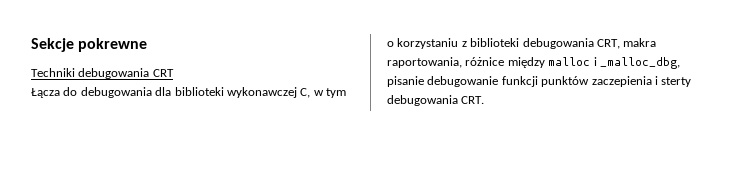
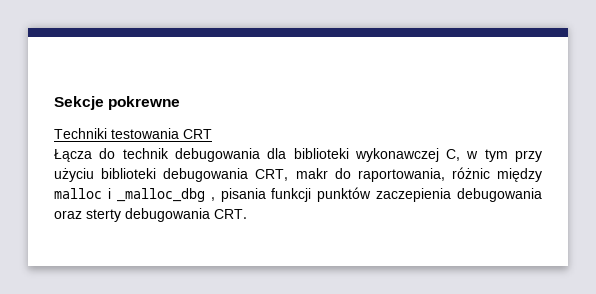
- Techniki debugowania CRT
+ Techniki testowania CRT
- Łącza do debugowania dla biblioteki wykonawczej C, w tym o korzystaniu z biblioteki debugowania CRT, makra raportowania, różnice między malloc i _malloc_dbg, pisanie debugowanie funkcji punktów zaczepienia i sterty debugowania CRT.
+ Łącza do technik debugowania dla biblioteki wykonawczej C, w tym przy użyciu biblioteki debugowania CRT, makr do raportowania, różnic między malloc i _malloc_dbg , pisania funkcji punktów zaczepienia debugowania oraz sterty debugowania CRT.

